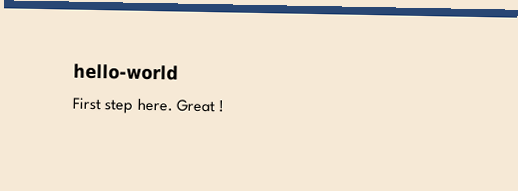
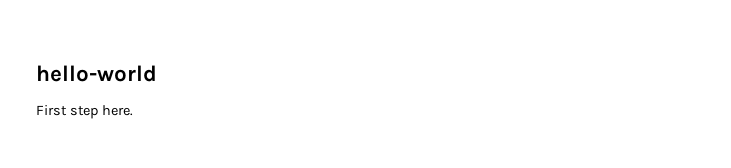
- Great !

